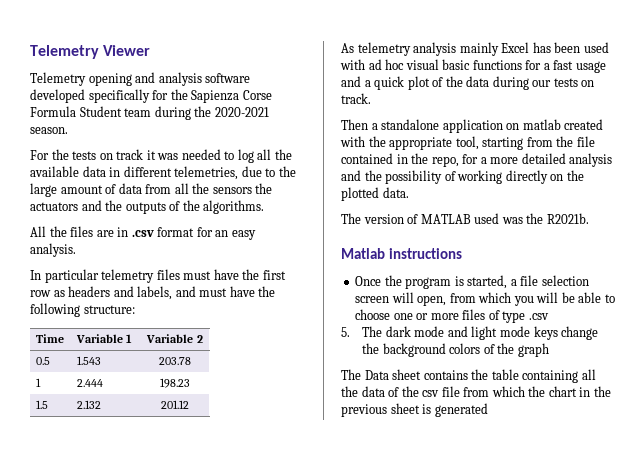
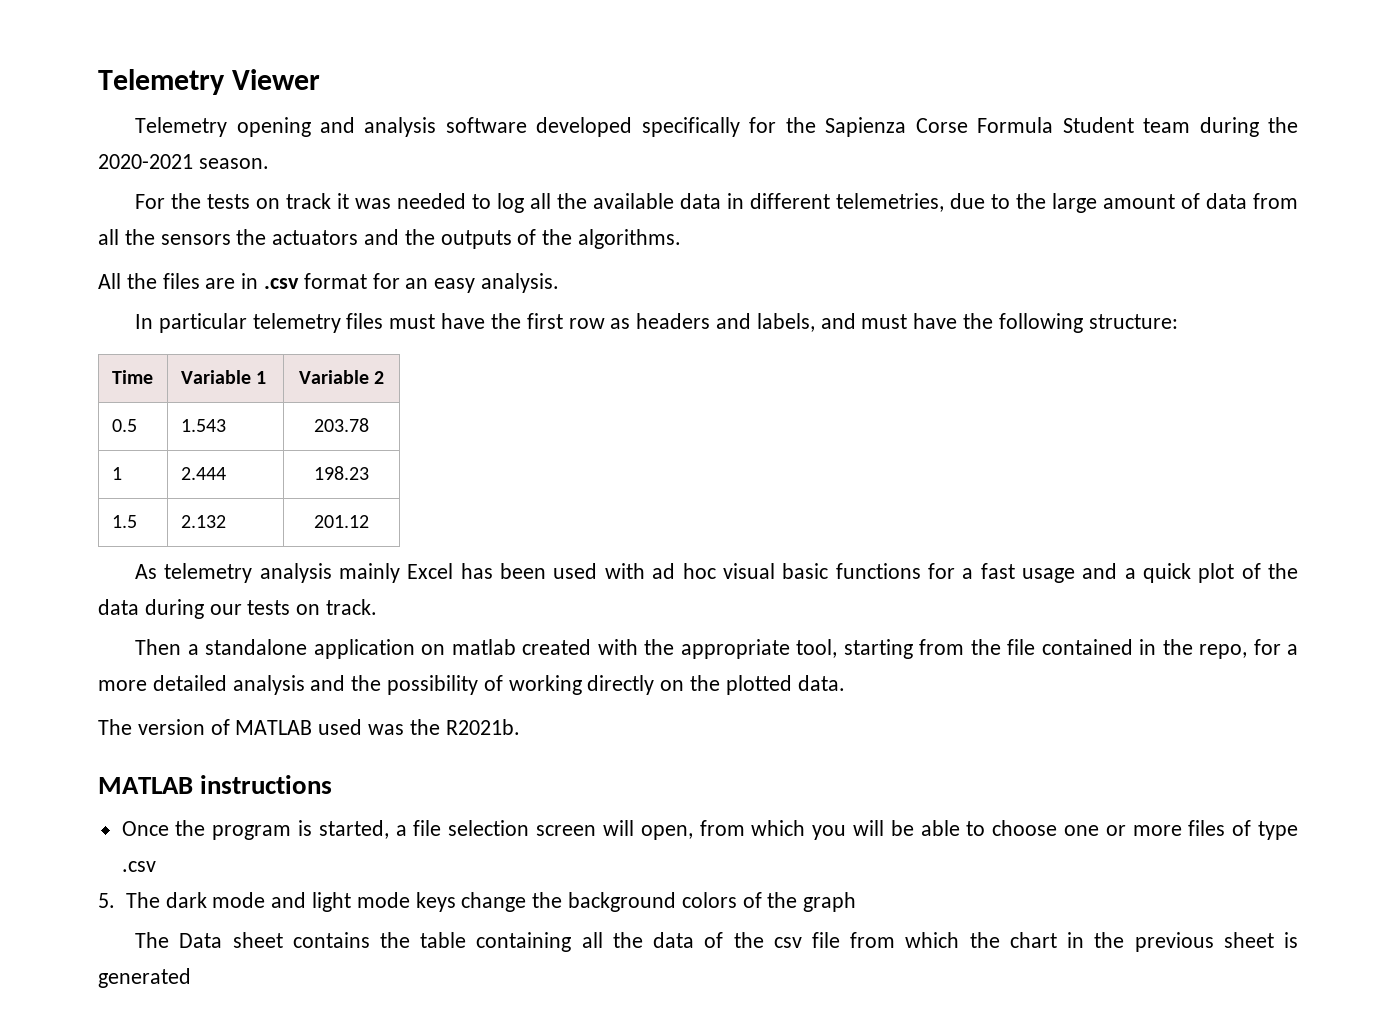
- Matlab instructions
+ MATLAB instructions

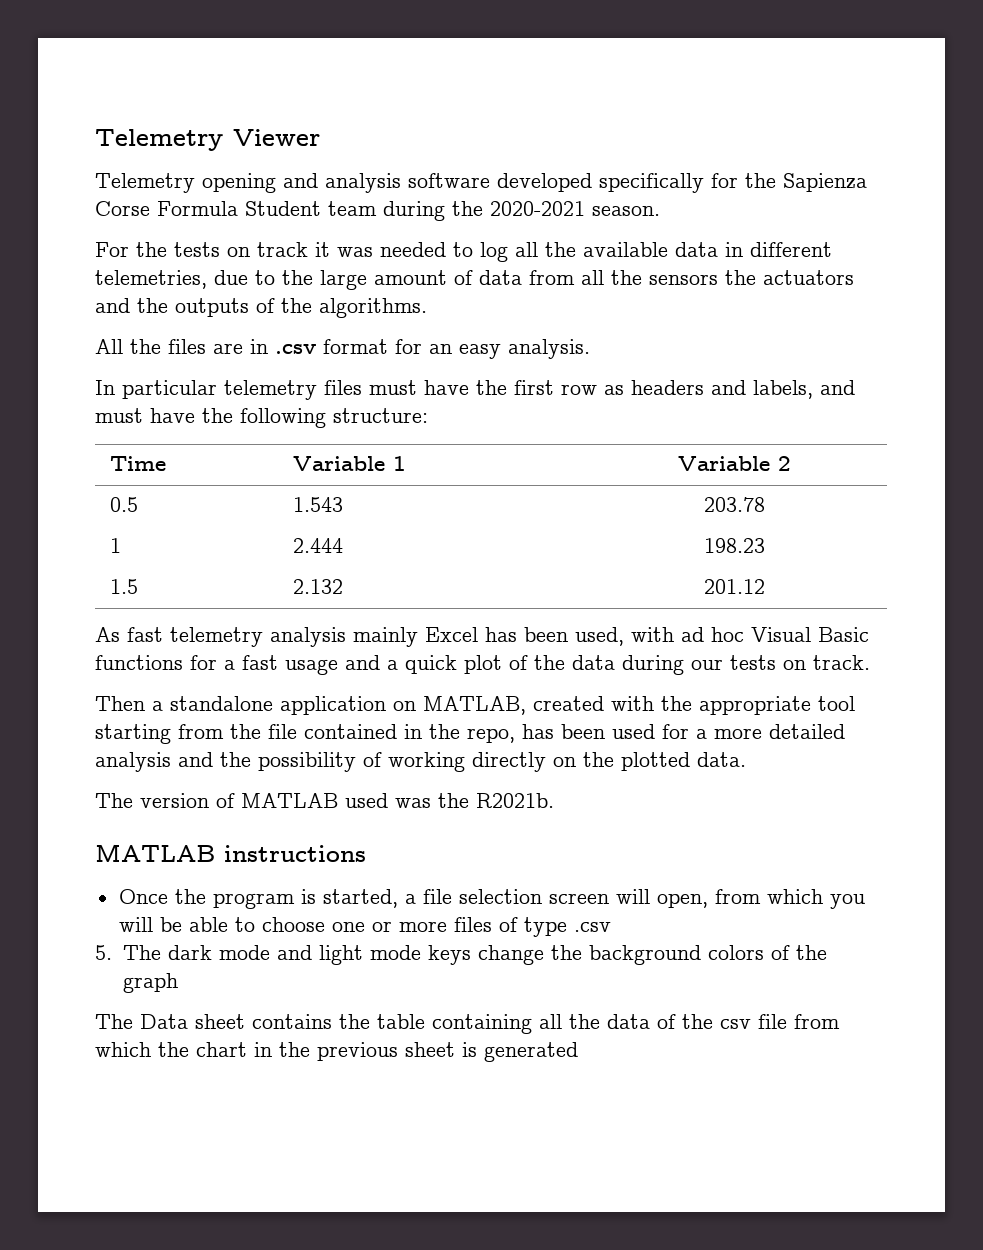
- As telemetry analysis mainly Excel has been used with ad hoc visual basic functions for a fast usage and a quick plot of the data during our tests on track.
+ As fast telemetry analysis mainly Excel has been used, with ad hoc Visual Basic functions for a fast usage and a quick plot of the data during our tests on track.
- Then a standalone application on matlab created with the appropriate tool, starting from the file contained in the repo, for a more detailed analysis and the possibility of working directly on the plotted data.
+ Then a standalone application on MATLAB, created with the appropriate tool starting from the file contained in the repo, has been used for a more detailed analysis and the possibility of working directly on the plotted data.

